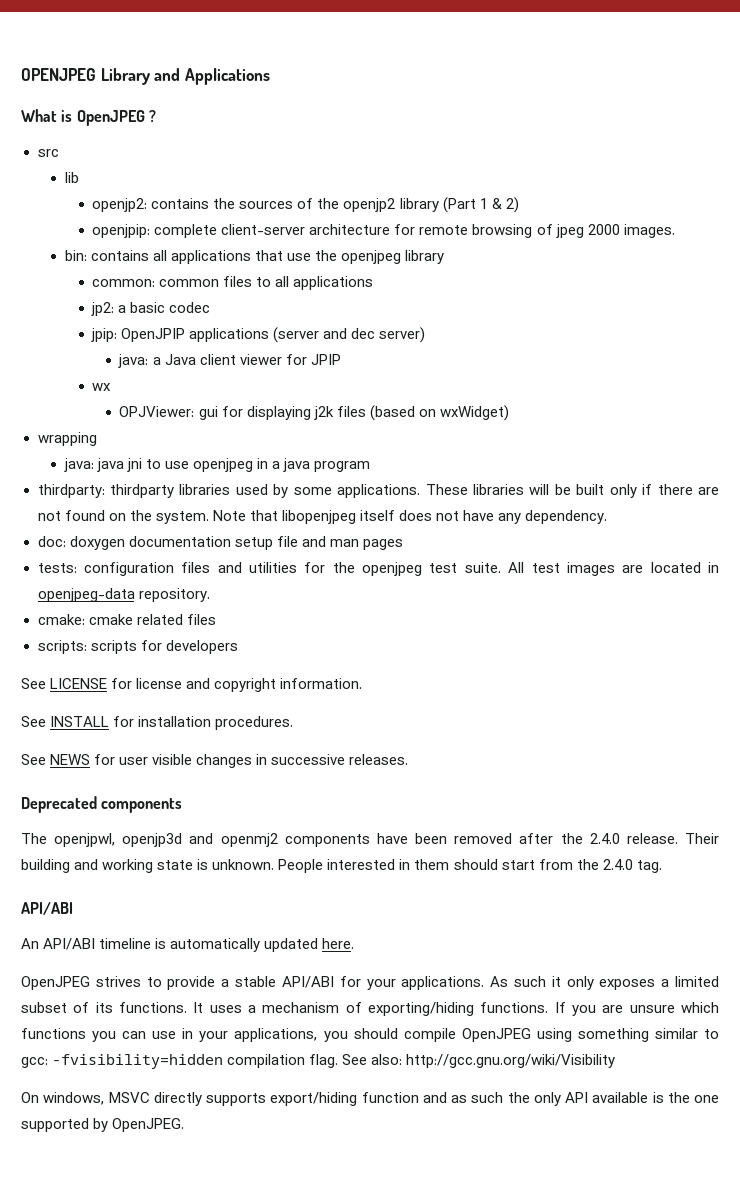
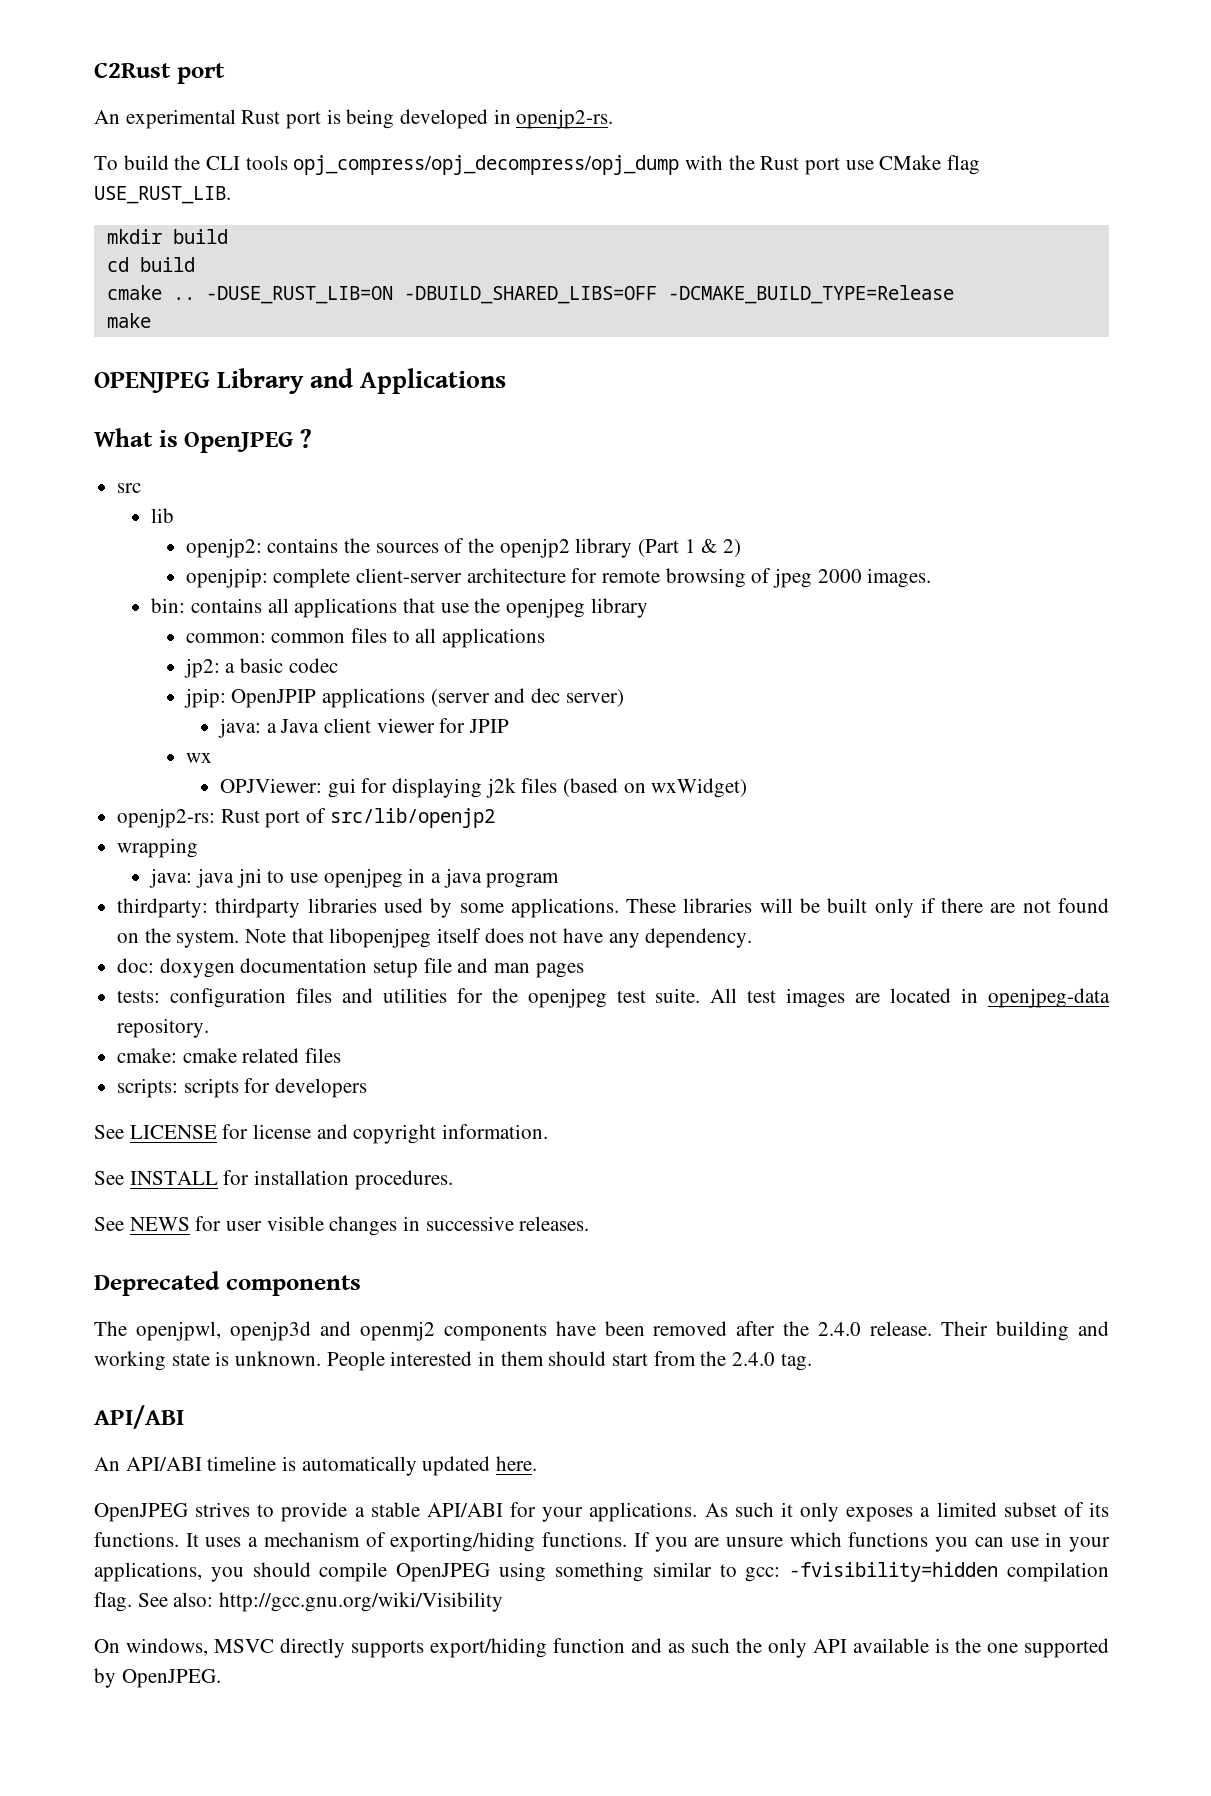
+ C2Rust port
+ An experimental Rust port is being developed in openjp2-rs.
+ To build the CLI tools opj_compress/opj_decompress/opj_dump with the Rust port use CMake flag USE_RUST_LIB.
+ mkdir build
+ cd build
+ cmake .. -DUSE_RUST_LIB=ON -DBUILD_SHARED_LIBS=OFF -DCMAKE_BUILD_TYPE=Release
+ make
+ openjp2-rs: Rust port of src/lib/openjp2

